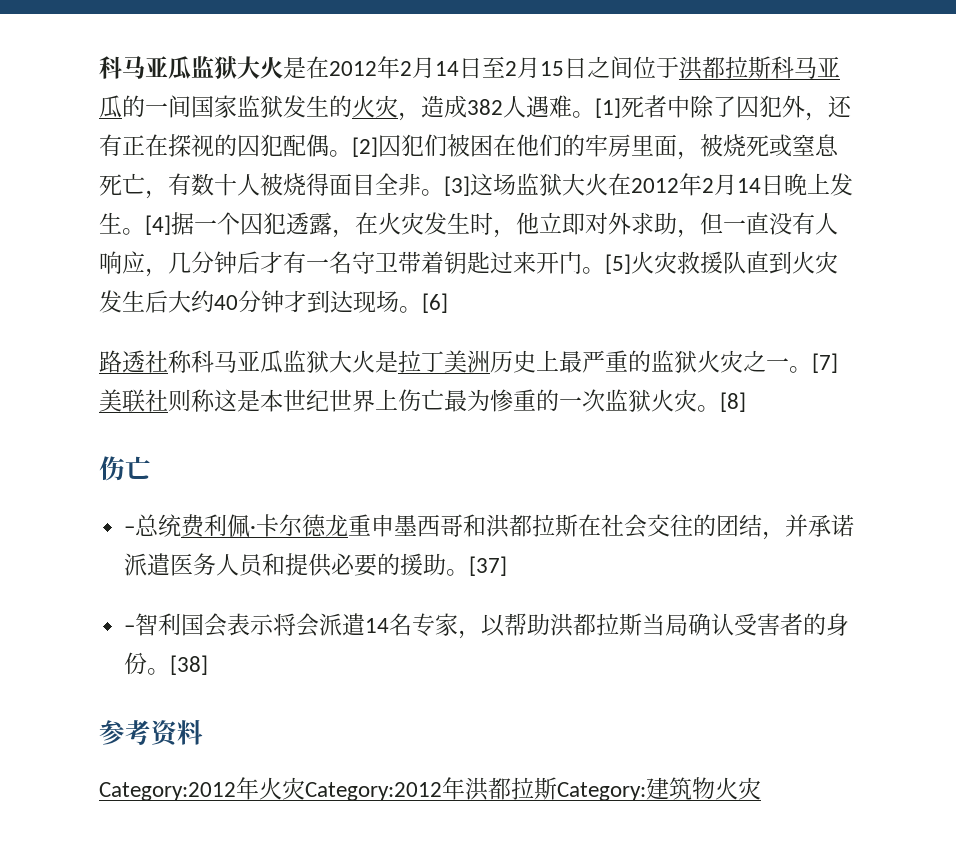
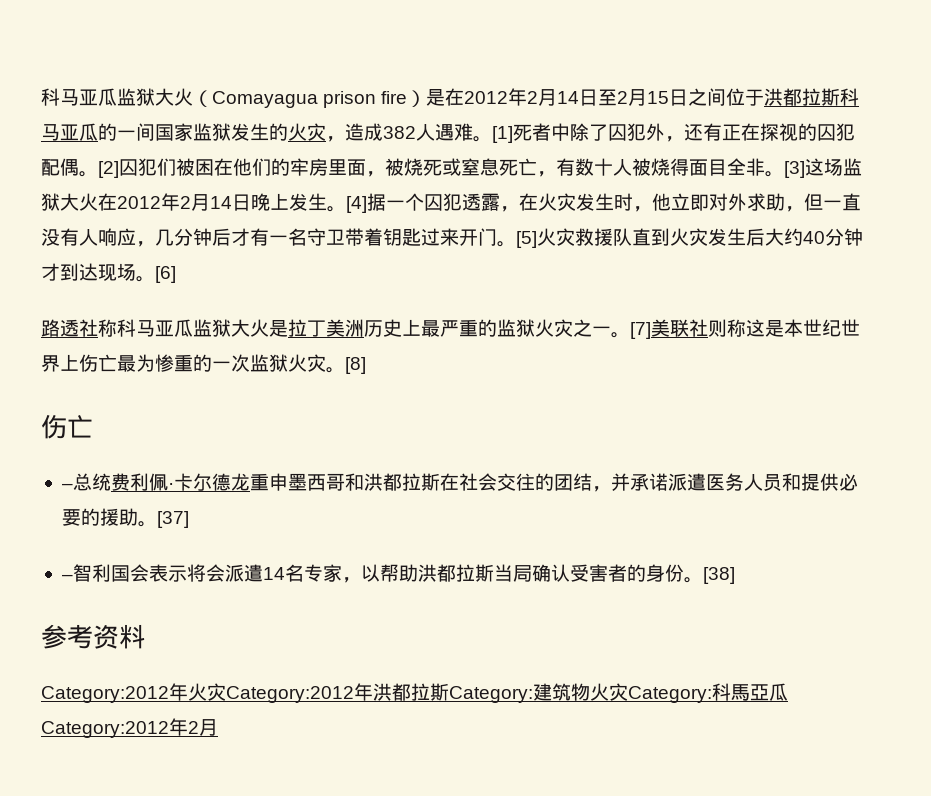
- 科马亚瓜监狱大火是在2012年2月14日至2月15日之间位于洪都拉斯科马亚瓜的一间国家监狱发生的火灾，造成382人遇难。
+ 科马亚瓜监狱大火（Comayagua prison fire）是在2012年2月14日至2月15日之间位于洪都拉斯科马亚瓜的一间国家监狱发生的火灾，造成382人遇难。
- Category:2012年火灾Category:2012年洪都拉斯Category:建筑物火灾
+ Category:2012年火灾Category:2012年洪都拉斯Category:建筑物火灾Category:科馬亞瓜Category:2012年2月

